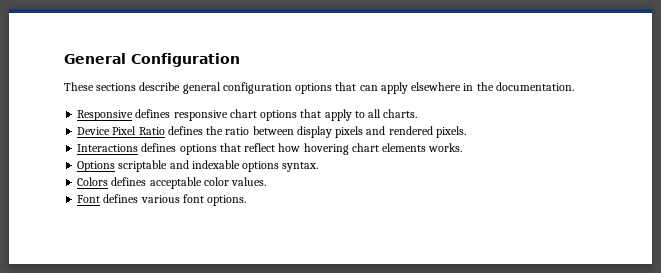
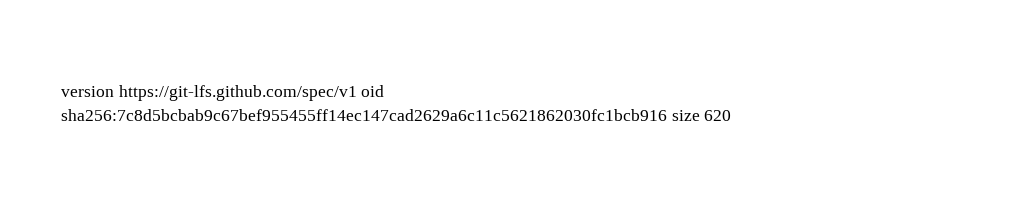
- General Configuration
- These sections describe general configuration options that can apply elsewhere in the documentation.
- Responsive defines responsive chart options that apply to all charts.
- Device Pixel Ratio defines the ratio between display pixels and rendered pixels.
- Interactions defines options that reflect how hovering chart elements works.
- Options scriptable and indexable options syntax.
- Colors defines acceptable color values.
- Font defines various font options.
+ version https://git-lfs.github.com/spec/v1 oid sha256:7c8d5bcbab9c67bef955455ff14ec147cad2629a6c11c5621862030fc1bcb916 size 620

